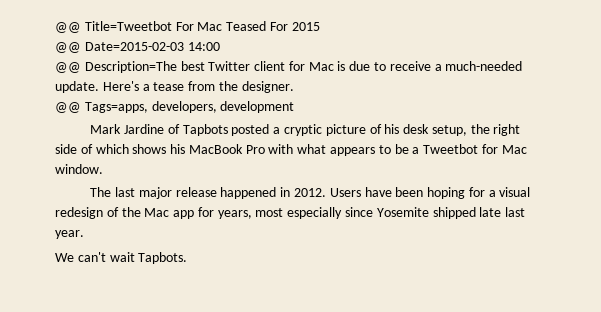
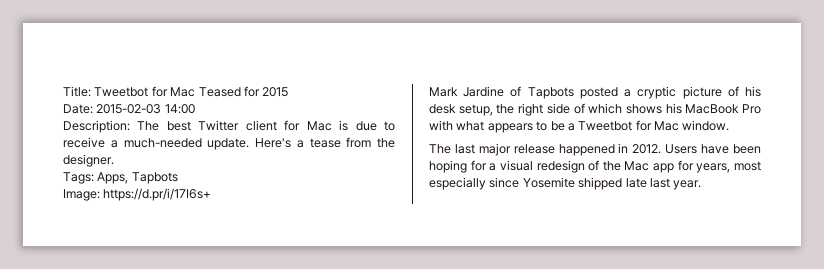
- @@ Title=Tweetbot For Mac Teased For 2015
+ Title: Tweetbot for Mac Teased for 2015
- @@ Date=2015-02-03 14:00
+ Date: 2015-02-03 14:00
- @@ Description=The best Twitter client for Mac is due to receive a much-needed update.
+ Description: The best Twitter client for Mac is due to receive a much-needed update.
- @@ Tags=apps, developers, development
+ Tags: Apps, Tapbots
+ Image: https://d.pr/i/17I6s+
- We can't wait Tapbots.

